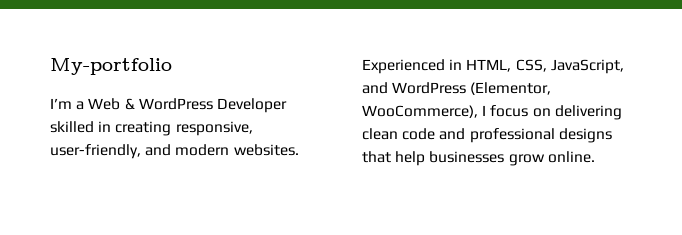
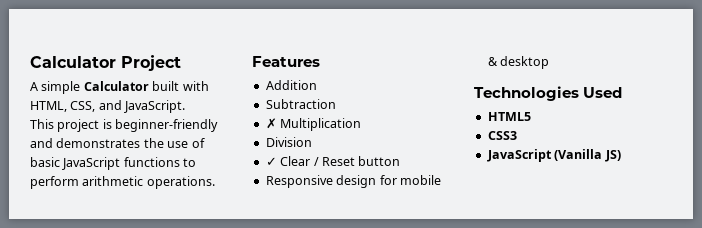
- My-portfolio
- I’m a Web & WordPress Developer skilled in creating responsive, user-friendly, and modern websites. Experienced in HTML, CSS, JavaScript, and WordPress (Elementor, WooCommerce), I focus on delivering clean code and professional designs that help businesses grow online.
+ Calculator Project
+ A simple Calculator built with HTML, CSS, and JavaScript.
+ This project is beginner-friendly and demonstrates the use of basic JavaScript functions to perform arithmetic operations.
+ Features
+ Addition
+ Subtraction
+ ✗ Multiplication
+ Division
+ ✓ Clear / Reset button
+ Responsive design for mobile & desktop
+ Technologies Used
+ HTML5
+ CSS3
+ JavaScript (Vanilla JS)

